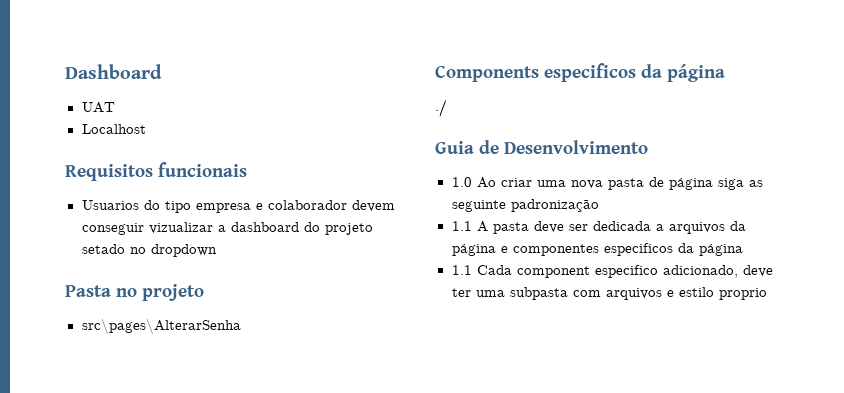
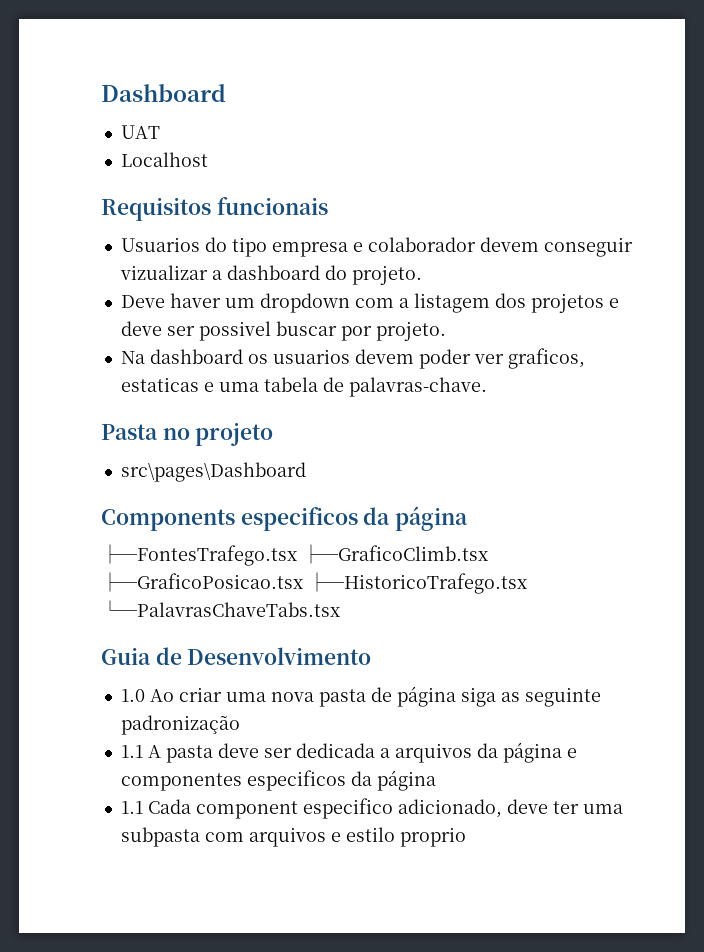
- Usuarios do tipo empresa e colaborador devem conseguir vizualizar a dashboard do projeto setado no dropdown
+ Usuarios do tipo empresa e colaborador devem conseguir vizualizar a dashboard do projeto.
+ Deve haver um dropdown com a listagem dos projetos e deve ser possivel buscar por projeto.
+ Na dashboard os usuarios devem poder ver graficos, estaticas e uma tabela de palavras-chave.
- src\pages\AlterarSenha
+ src\pages\Dashboard
- ./
+ ├─FontesTrafego.tsx ├─GraficoClimb.tsx ├─GraficoPosicao.tsx ├─HistoricoTrafego.tsx └─PalavrasChaveTabs.tsx

